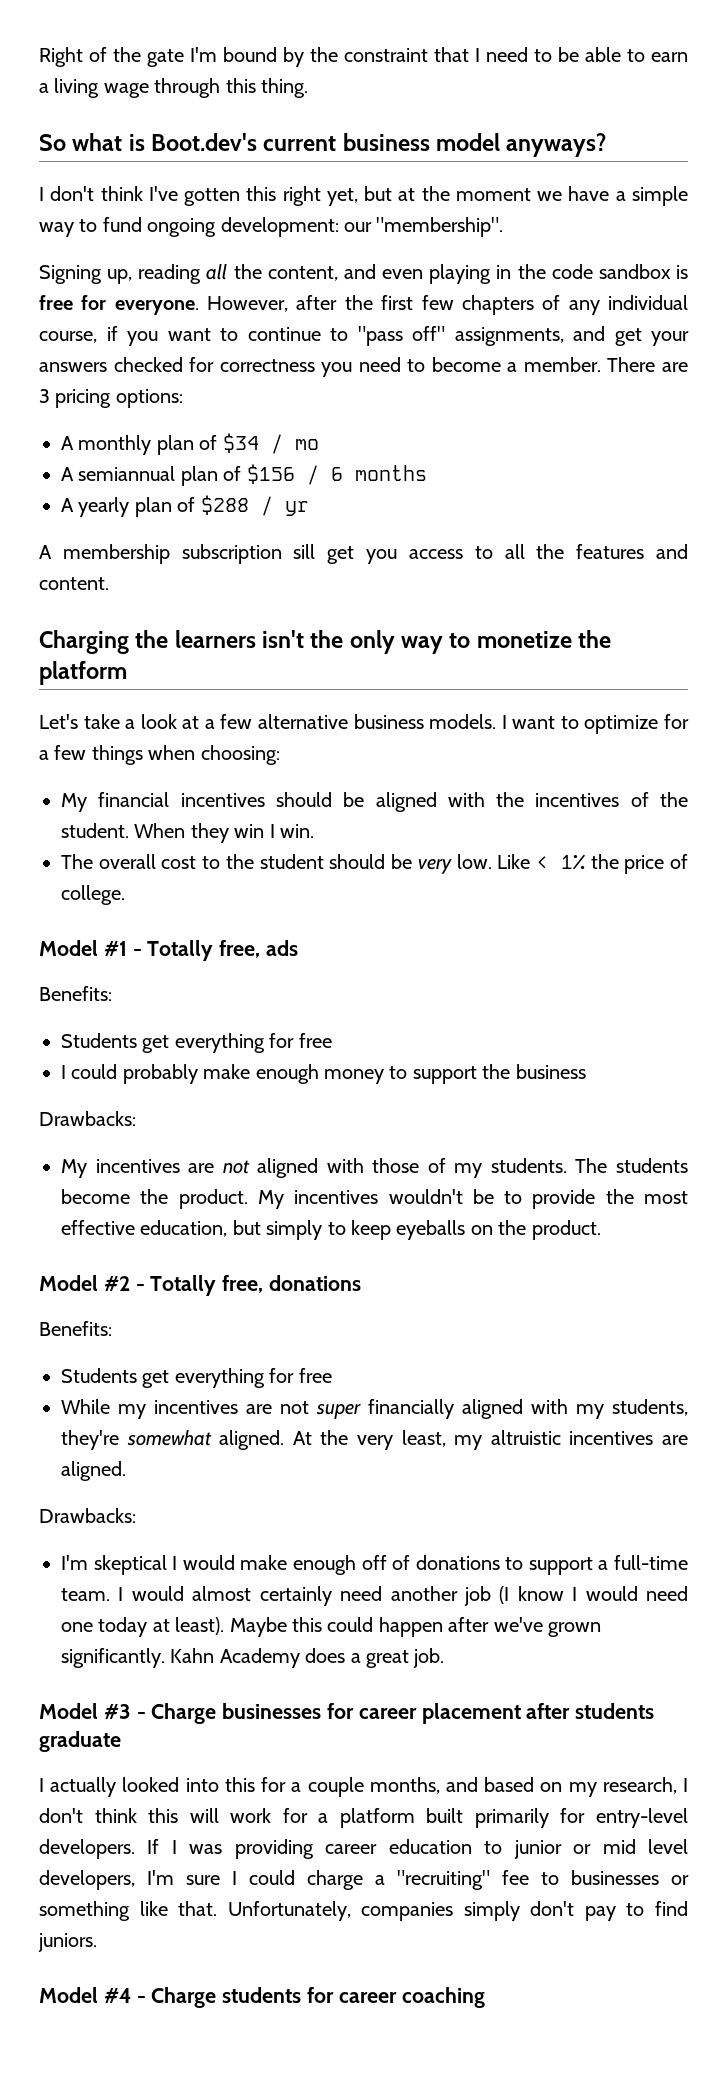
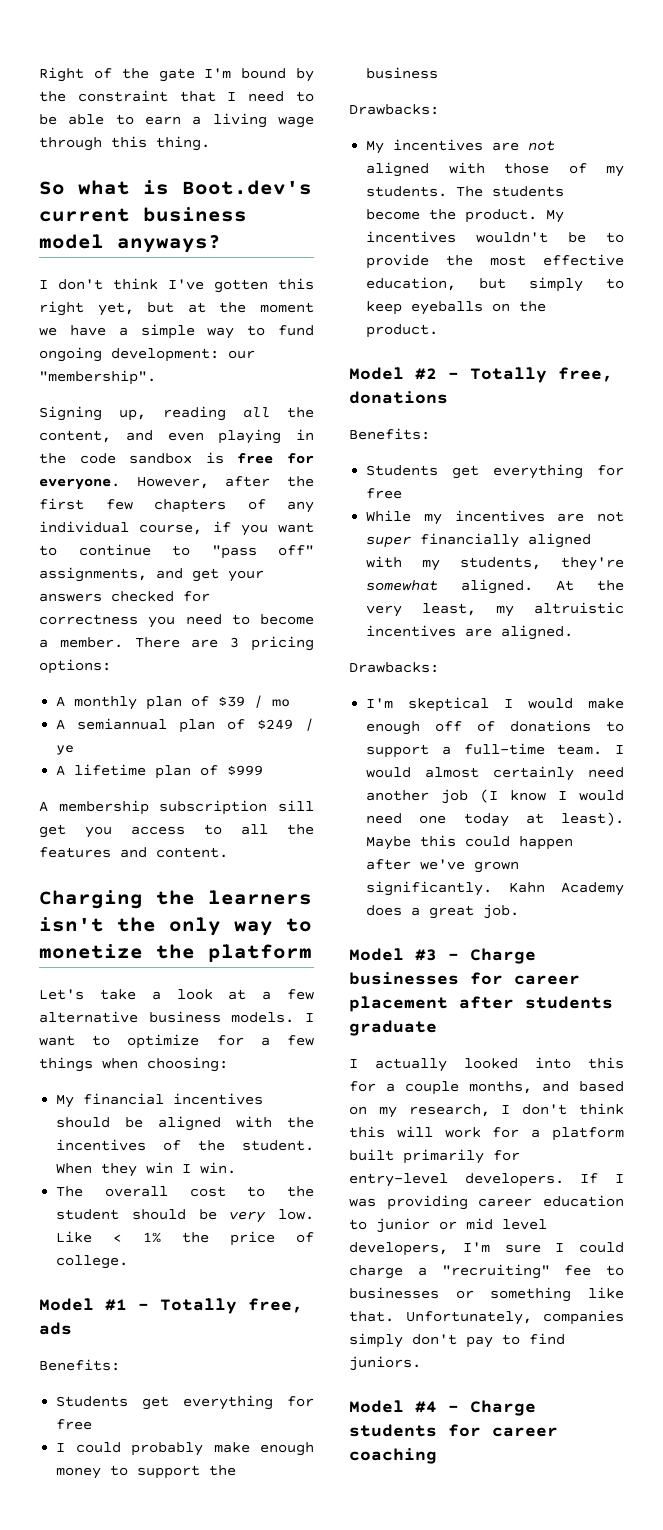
- A monthly plan of $34 / mo
+ A monthly plan of $39 / mo
- A semiannual plan of $156 / 6 months
- A yearly plan of $288 / yr
+ A semiannual plan of $249 / ye
+ A lifetime plan of $999

